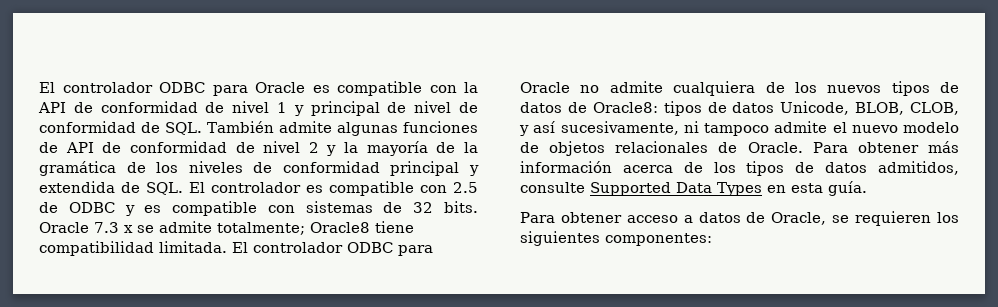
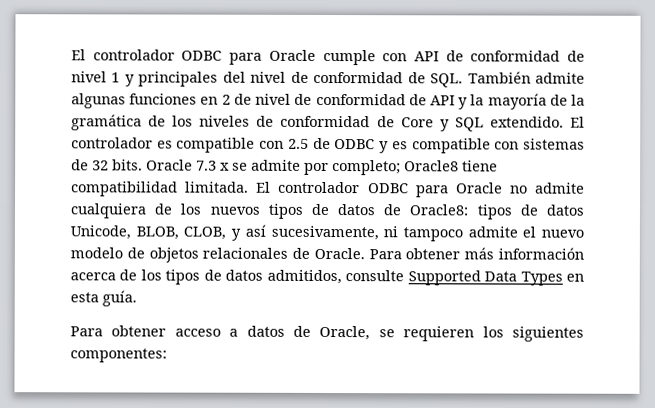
- El controlador ODBC para Oracle es compatible con la API de conformidad de nivel 1 y principal de nivel de conformidad de SQL. También admite algunas funciones de API de conformidad de nivel 2 y la mayoría de la gramática de los niveles de conformidad principal y extendida de SQL. El controlador es compatible con 2.5 de ODBC y es compatible con sistemas de 32 bits.
+ El controlador ODBC para Oracle cumple con API de conformidad de nivel 1 y principales del nivel de conformidad de SQL. También admite algunas funciones en 2 de nivel de conformidad de API y la mayoría de la gramática de los niveles de conformidad de Core y SQL extendido. El controlador es compatible con 2.5 de ODBC y es compatible con sistemas de 32 bits.
- Oracle 7.3 x se admite totalmente; Oracle8 tiene compatibilidad limitada.
+ Oracle 7.3 x se admite por completo; Oracle8 tiene compatibilidad limitada.

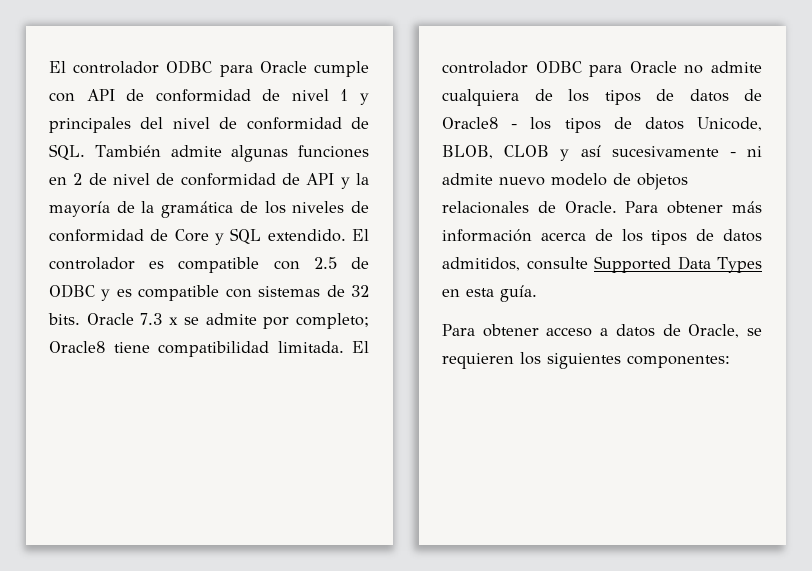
- El controlador ODBC para Oracle no admite cualquiera de los nuevos tipos de datos de Oracle8: tipos de datos Unicode, BLOB, CLOB, y así sucesivamente, ni tampoco admite el nuevo modelo de objetos relacionales de Oracle.
+ El controlador ODBC para Oracle no admite cualquiera de los tipos de datos de Oracle8 - los tipos de datos Unicode, BLOB, CLOB y así sucesivamente - ni admite nuevo modelo de objetos relacionales de Oracle.

